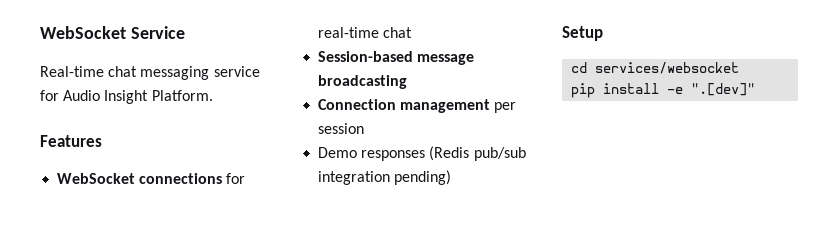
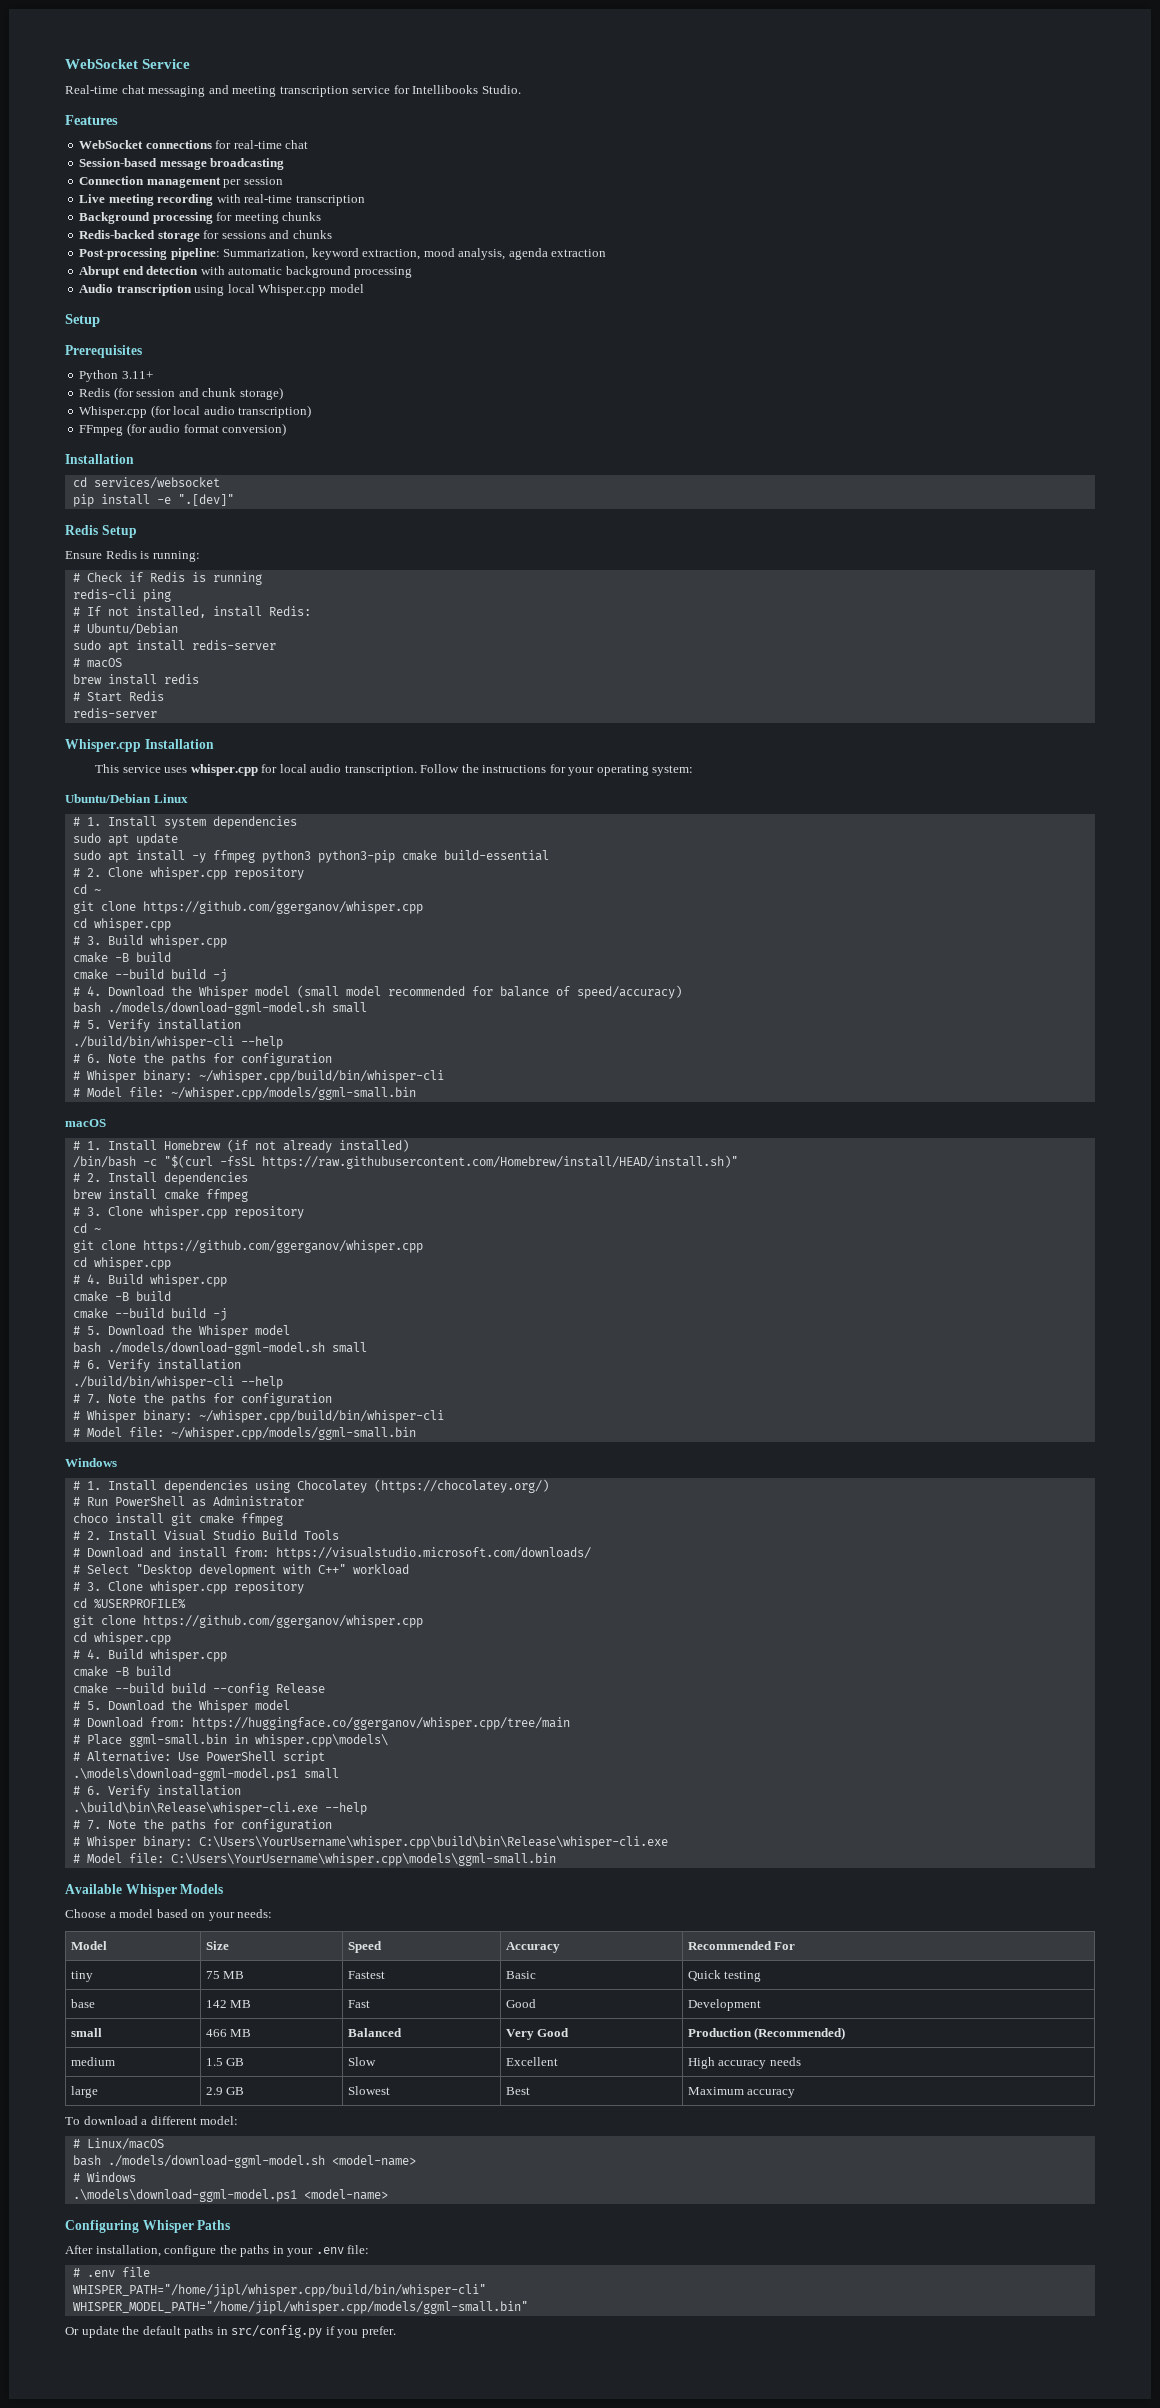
- Real-time chat messaging service for Audio Insight Platform.
+ Real-time chat messaging and meeting transcription service for Intellibooks Studio.
- Demo responses (Redis pub/sub integration pending)
+ Live meeting recording with real-time transcription
+ Background processing for meeting chunks
+ Redis-backed storage for sessions and chunks
+ Post-processing pipeline: Summarization, keyword extraction, mood analysis, agenda extraction
+ Abrupt end detection with automatic background processing
+ Audio transcription using local Whisper.cpp model
  Setup
+ Prerequisites
+ Python 3.11+
+ Redis (for session and chunk storage)
+ Whisper.cpp (for local audio transcription)
+ FFmpeg (for audio format conversion)
+ Installation
+ Redis Setup
+ Ensure Redis is running:
+ # Check if Redis is running
+ redis-cli ping
+ # If not installed, install Redis:
+ # Ubuntu/Debian
+ sudo apt install redis-server
+ # macOS
+ brew install redis
+ # Start Redis
+ redis-server
+ Whisper.cpp Installation
+ This service uses whisper.cpp for local audio transcription. Follow the instructions for your operating system:
+ Ubuntu/Debian Linux
+ # 1. Install system dependencies
+ sudo apt update
+ sudo apt install -y ffmpeg python3 python3-pip cmake build-essential
+ # 2. Clone whisper.cpp repository
+ cd ~
+ git clone https://github.com/ggerganov/whisper.cpp
+ cd whisper.cpp
+ # 3. Build whisper.cpp
+ cmake -B build
+ cmake --build build -j
+ # 4. Download the Whisper model (small model recommended for balance of speed/accuracy)
+ bash ./models/download-ggml-model.sh small
+ # 5. Verify installation
+ ./build/bin/whisper-cli --help
+ # 6. Note the paths for configuration
+ # Whisper binary: ~/whisper.cpp/build/bin/whisper-cli
+ # Model file: ~/whisper.cpp/models/ggml-small.bin
+ macOS
+ # 1. Install Homebrew (if not already installed)
+ /bin/bash -c "$(curl -fsSL https://raw.githubusercontent.com/Homebrew/install/HEAD/install.sh)"
+ # 2. Install dependencies
+ brew install cmake ffmpeg
+ # 3. Clone whisper.cpp repository
+ cd ~
+ git clone https://github.com/ggerganov/whisper.cpp
+ cd whisper.cpp
+ # 4. Build whisper.cpp
+ cmake -B build
+ cmake --build build -j
+ # 5. Download the Whisper model
+ bash ./models/download-ggml-model.sh small
+ # 6. Verify installation
+ ./build/bin/whisper-cli --help
+ # 7. Note the paths for configuration
+ # Whisper binary: ~/whisper.cpp/build/bin/whisper-cli
+ # Model file: ~/whisper.cpp/models/ggml-small.bin
+ Windows
+ # 1. Install dependencies using Chocolatey (https://chocolatey.org/)
+ # Run PowerShell as Administrator
+ choco install git cmake ffmpeg
+ # 2. Install Visual Studio Build Tools
+ # Download and install from: https://visualstudio.microsoft.com/downloads/
+ # Select "Desktop development with C++" workload
+ # 3. Clone whisper.cpp repository
+ cd %USERPROFILE%
+ git clone https://github.com/ggerganov/whisper.cpp
+ cd whisper.cpp
+ # 4. Build whisper.cpp
+ cmake -B build
+ cmake --build build --config Release
+ # 5. Download the Whisper model
+ # Download from: https://huggingface.co/ggerganov/whisper.cpp/tree/main
+ # Place ggml-small.bin in whisper.cpp\models\
+ # Alternative: Use PowerShell script
+ .\models\download-ggml-model.ps1 small
+ # 6. Verify installation
+ .\build\bin\Release\whisper-cli.exe --help
+ # 7. Note the paths for configuration
+ # Whisper binary: C:\Users\YourUsername\whisper.cpp\build\bin\Release\whisper-cli.exe
+ # Model file: C:\Users\YourUsername\whisper.cpp\models\ggml-small.bin
+ Available Whisper Models
+ Choose a model based on your needs:
+ Model | Size | Speed | Accuracy | Recommended For
+ tiny | 75 MB | Fastest | Basic | Quick testing
+ base | 142 MB | Fast | Good | Development
+ small | 466 MB | Balanced | Very Good | Production (Recommended)
+ medium | 1.5 GB | Slow | Excellent | High accuracy needs
+ large | 2.9 GB | Slowest | Best | Maximum accuracy
+ To download a different model:
+ # Linux/macOS
+ bash ./models/download-ggml-model.sh <model-name>
+ # Windows
+ .\models\download-ggml-model.ps1 <model-name>
+ Configuring Whisper Paths
+ After installation, configure the paths in your .env file:
+ # .env file
+ WHISPER_PATH="/home/jipl/whisper.cpp/build/bin/whisper-cli"
+ WHISPER_MODEL_PATH="/home/jipl/whisper.cpp/models/ggml-small.bin"
+ Or update the default paths in src/config.py if you prefer.

